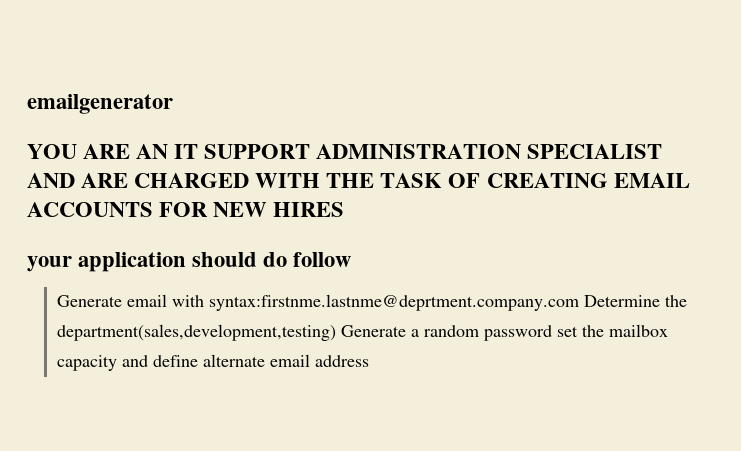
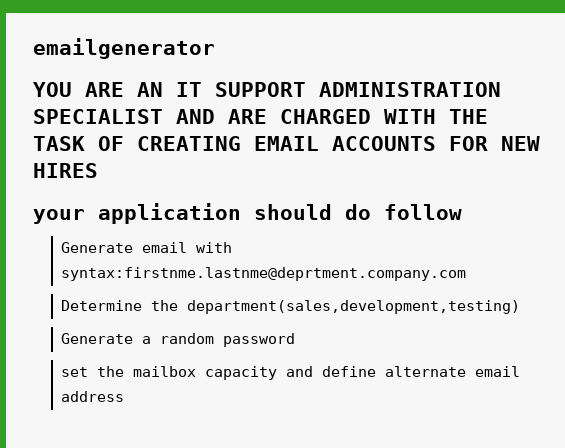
- Generate email with syntax:firstnme.lastnme@deprtment.company.com Determine the department(sales,development,testing) Generate a random password set the mailbox capacity and define alternate email address
+ Generate email with syntax:firstnme.lastnme@deprtment.company.com
+ Determine the department(sales,development,testing)
+ Generate a random password
+ set the mailbox capacity and define alternate email address

